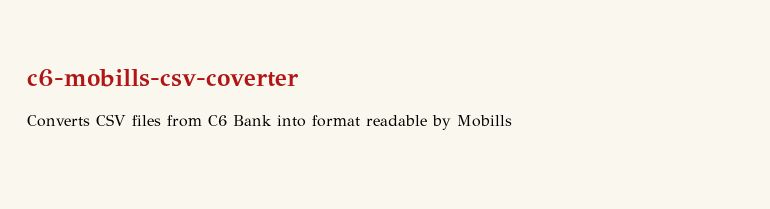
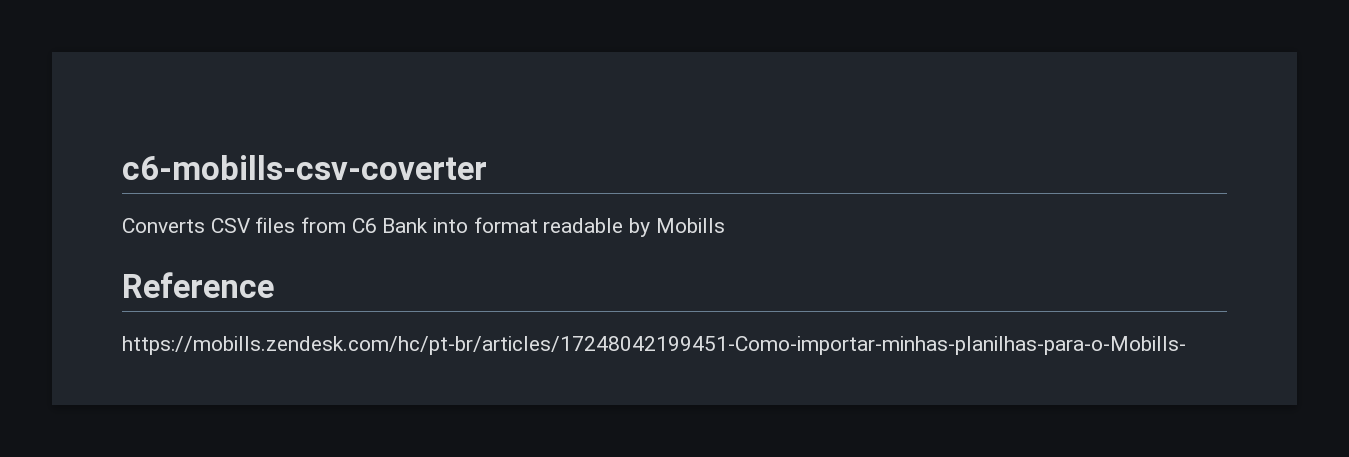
+ Reference
+ https://mobills.zendesk.com/hc/pt-br/articles/17248042199451-Como-importar-minhas-planilhas-para-o-Mobills-

